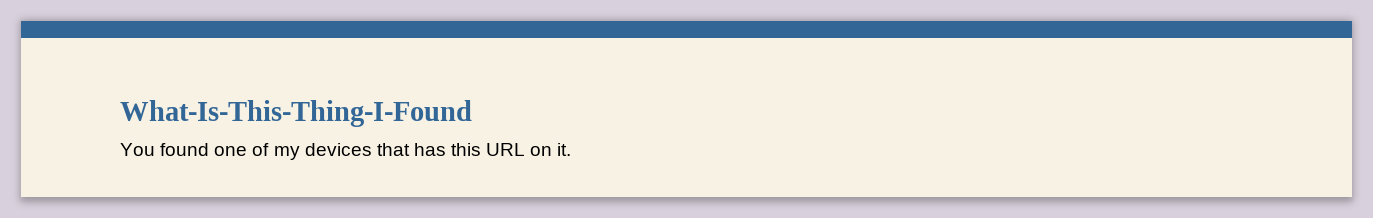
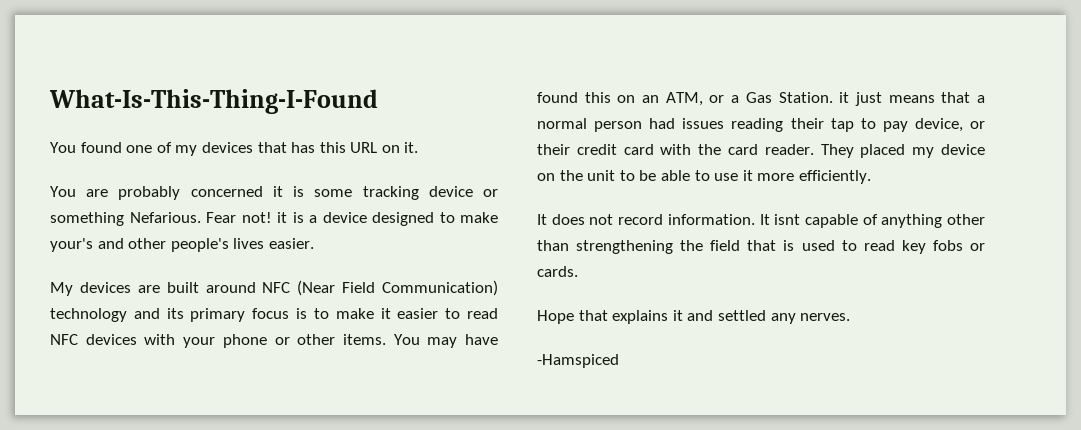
+ You are probably concerned it is some tracking device or something Nefarious. Fear not! it is a device designed to make your's and other people's lives easier.
+ My devices are built around NFC (Near Field Communication) technology and its primary focus is to make it easier to read NFC devices with your phone or other items. You may have found this on an ATM, or a Gas Station. it just means that a normal person had issues reading their tap to pay device, or their credit card with the card reader. They placed my device on the unit to be able to use it more efficiently.
+ It does not record information. It isnt capable of anything other than strengthening the field that is used to read key fobs or cards.
+ Hope that explains it and settled any nerves.
+ -Hamspiced

